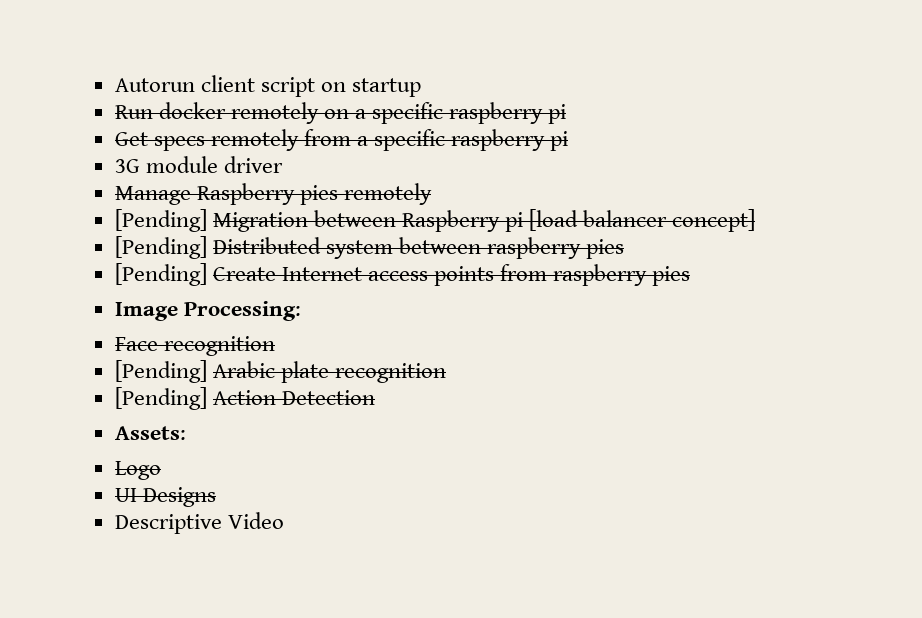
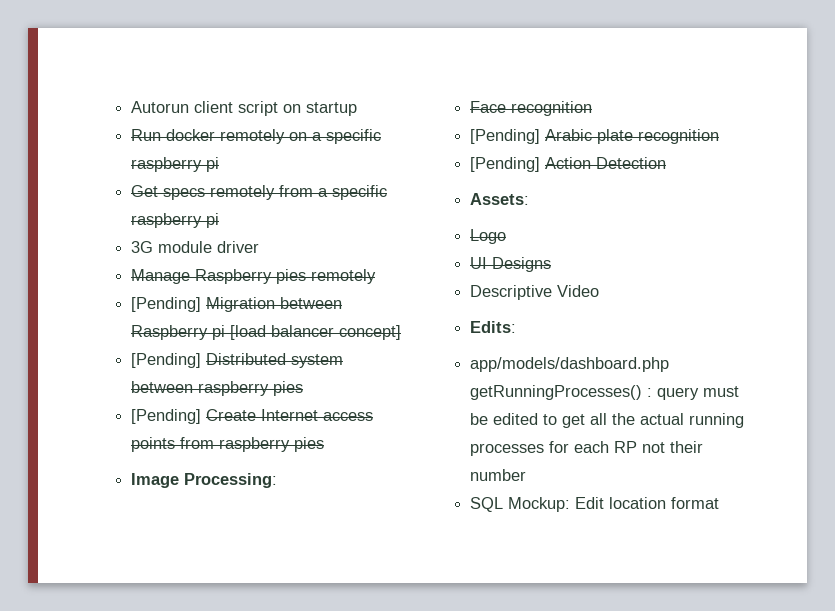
+ Edits:
+ app/models/dashboard.php getRunningProcesses() : query must be edited to get all the actual running processes for each RP not their number
+ SQL Mockup: Edit location format

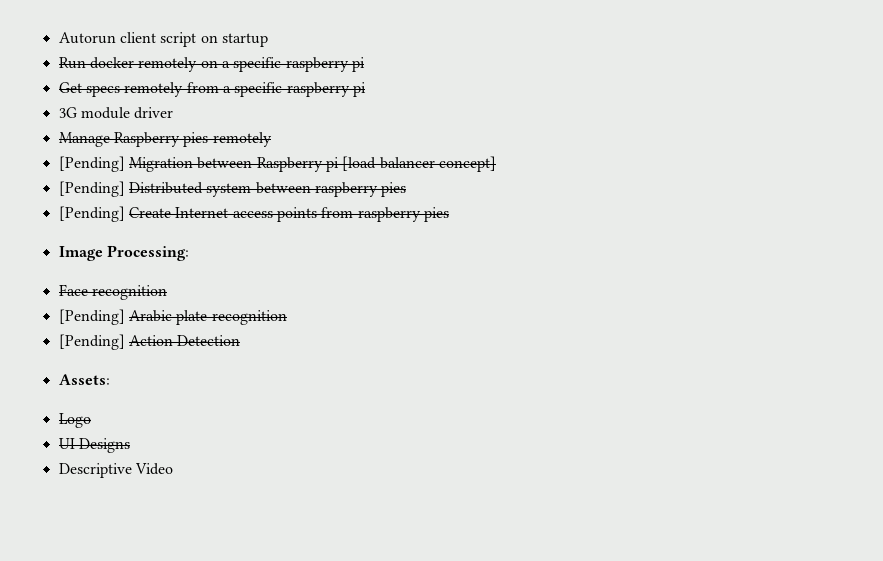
- Edits:
- app/models/dashboard.php getRunningProcesses() : query must be edited to get all the actual running processes for each RP not their number
- SQL Mockup: Edit location format

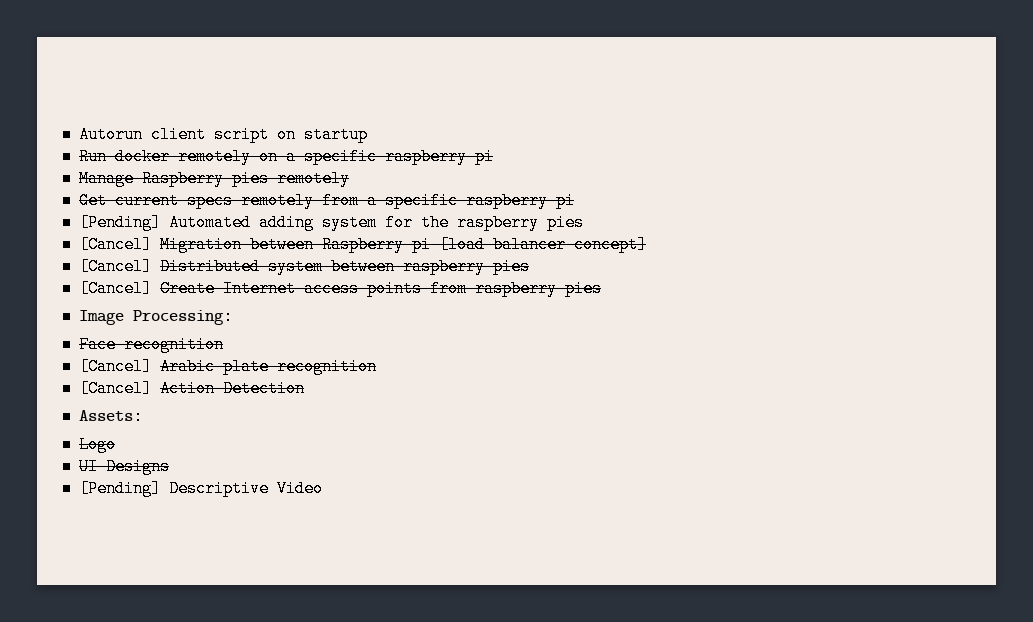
+ Manage Raspberry pies remotely
- Get specs remotely from a specific raspberry pi
+ Get current specs remotely from a specific raspberry pi
- 3G module driver
- Manage Raspberry pies remotely
- [Pending] Migration between Raspberry pi [load balancer concept]
+ [Pending] Automated adding system for the raspberry pies
+ [Cancel] Migration between Raspberry pi [load balancer concept]
- [Pending] Distributed system between raspberry pies
+ [Cancel] Distributed system between raspberry pies
- [Pending] Create Internet access points from raspberry pies
+ [Cancel] Create Internet access points from raspberry pies
- [Pending] Arabic plate recognition
+ [Cancel] Arabic plate recognition
- [Pending] Action Detection
+ [Cancel] Action Detection
- Descriptive Video
+ [Pending] Descriptive Video

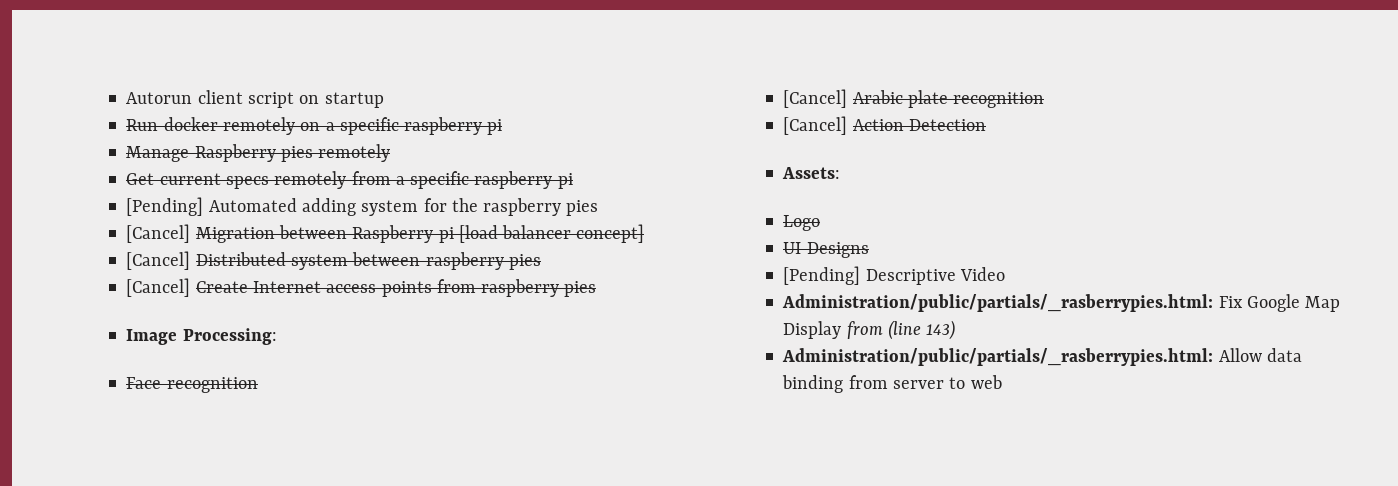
+ Administration/public/partials/_rasberrypies.html: Fix Google Map Display from (line 143)
+ Administration/public/partials/_rasberrypies.html: Allow data binding from server to web

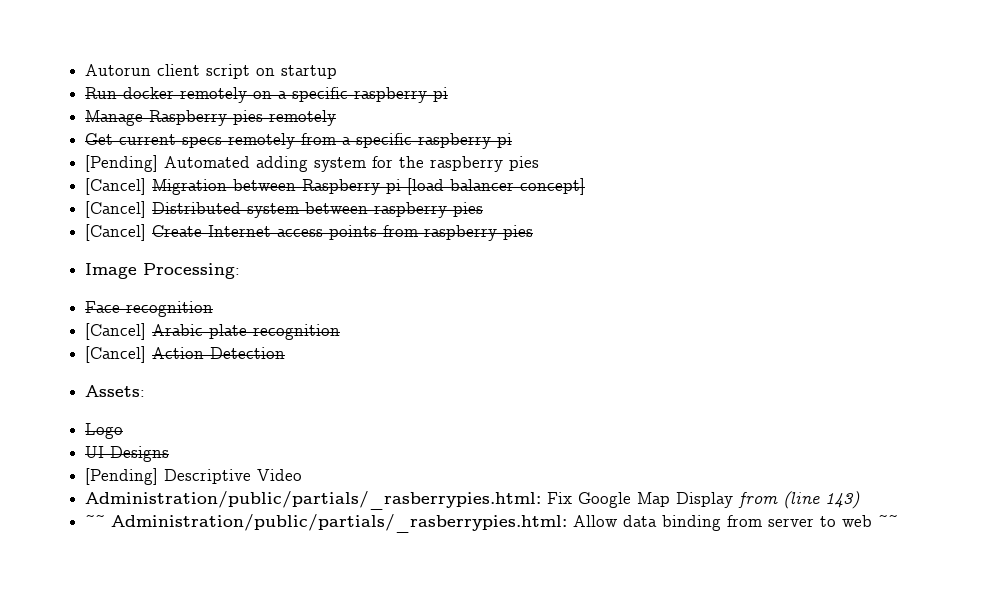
- Administration/public/partials/_rasberrypies.html: Allow data binding from server to web
+ ~~ Administration/public/partials/_rasberrypies.html: Allow data binding from server to web ~~

